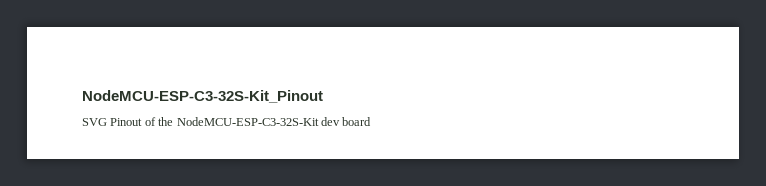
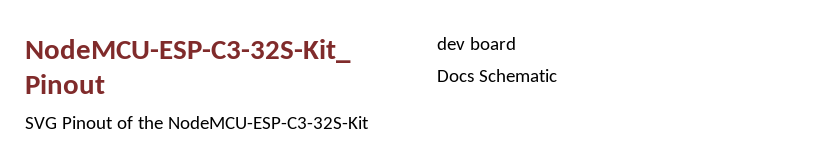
+ Docs Schematic

